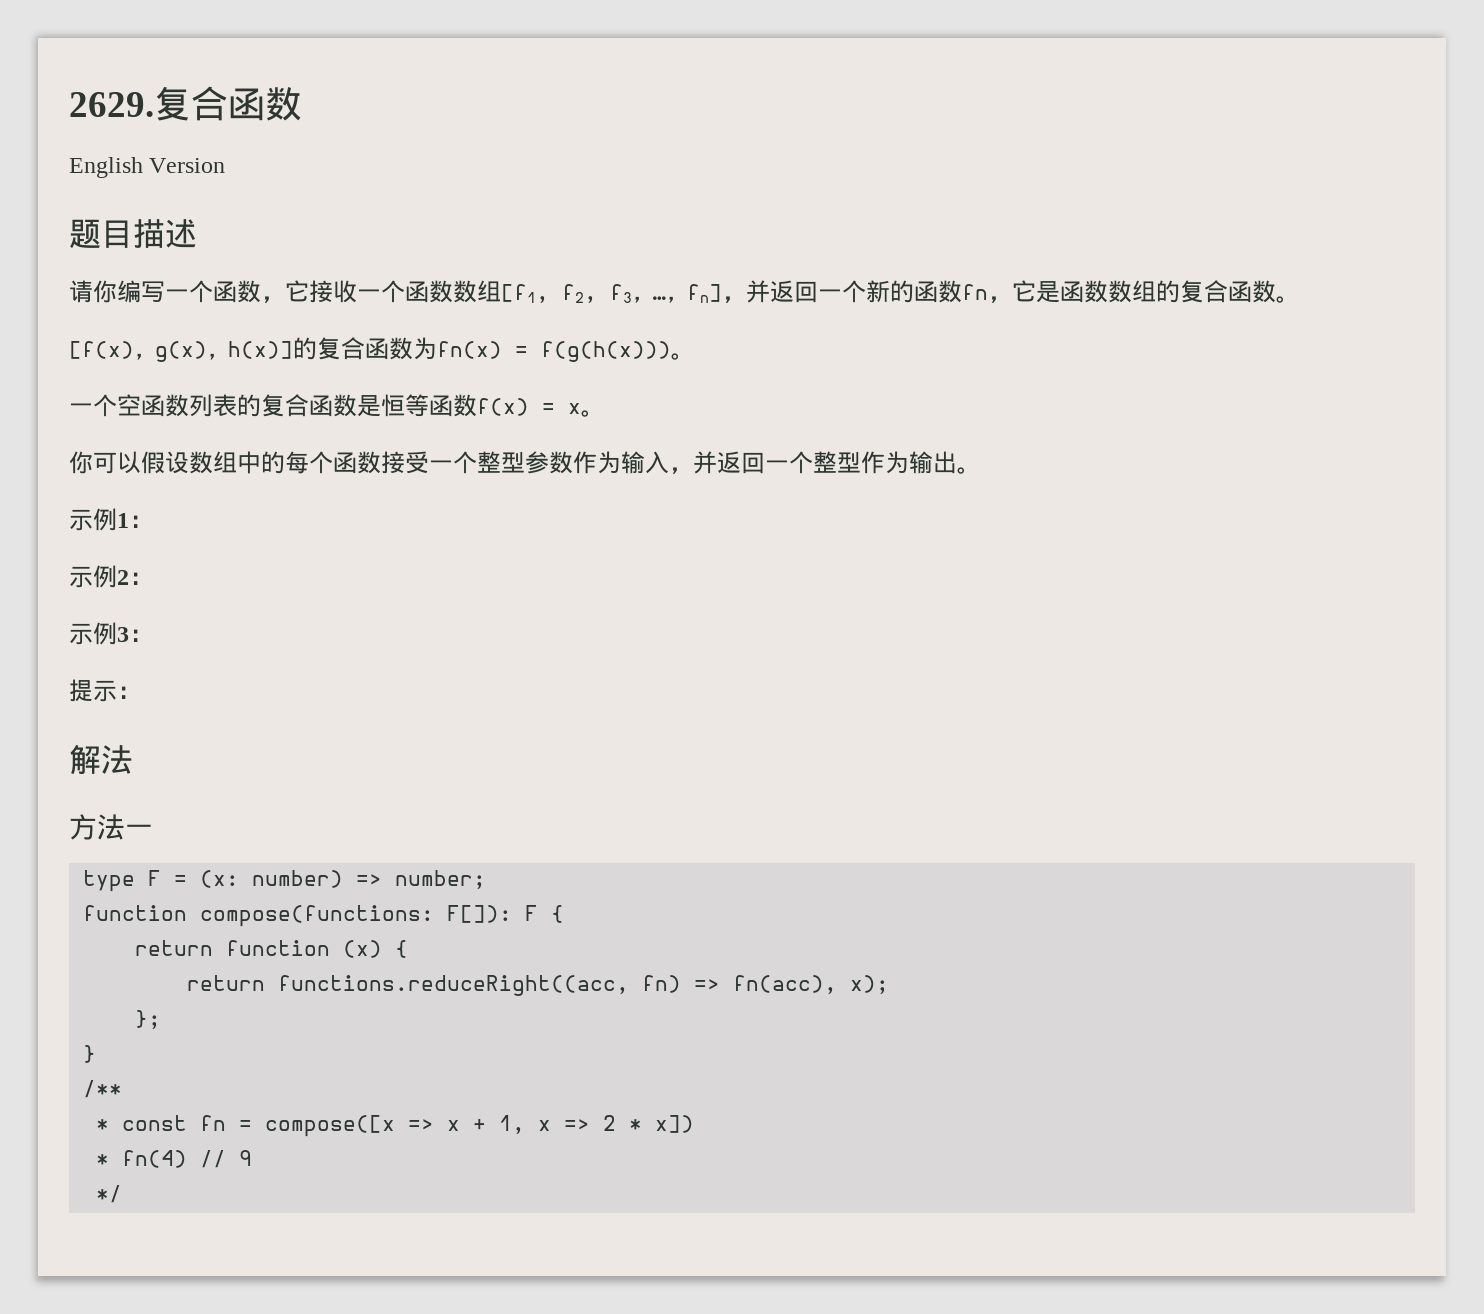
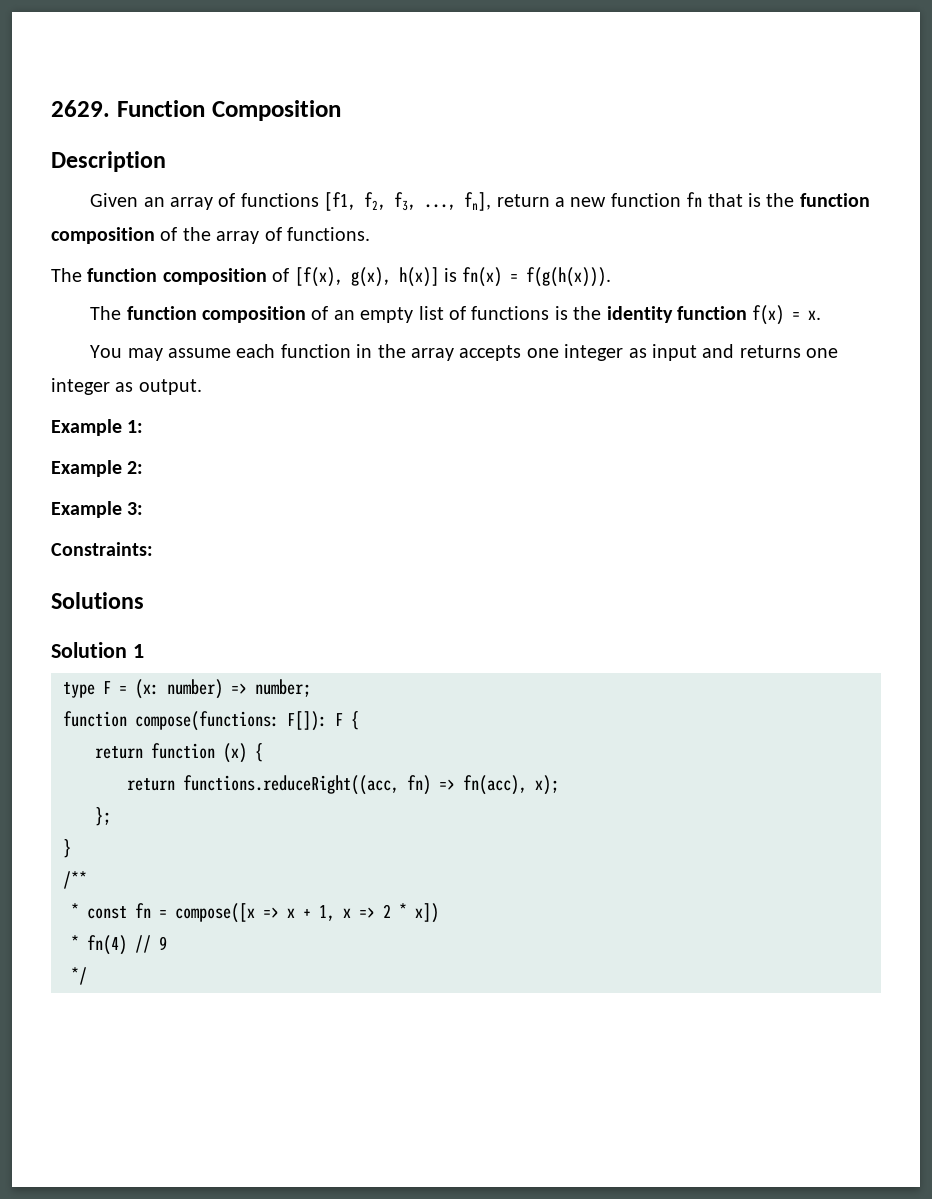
- 2629.复合函数
- English Version
- 题目描述
- 请你编写一个函数，它接收一个函数数组[f1, f2, f3，…，fn]，并返回一个新的函数fn，它是函数数组的复合函数。
- [f(x)，g(x)，h(x)]的复合函数为fn(x) = f(g(h(x)))。
- 一个空函数列表的复合函数是恒等函数f(x) = x。
- 你可以假设数组中的每个函数接受一个整型参数作为输入，并返回一个整型作为输出。
- 示例1：
- 示例2：
- 示例3：
- 提示：
- 解法
- 方法一
+ 2629. Function Composition
+ Description
+ Given an array of functions [f1, f2, f3, ..., fn], return a new function fn that is the function composition of the array of functions.
+ The function composition of [f(x), g(x), h(x)] is fn(x) = f(g(h(x))).
+ The function composition of an empty list of functions is the identity function f(x) = x.
+ You may assume each function in the array accepts one integer as input and returns one integer as output.
+ Example 1:
+ Example 2:
+ Example 3:
+ Constraints:
+ Solutions
+ Solution 1

